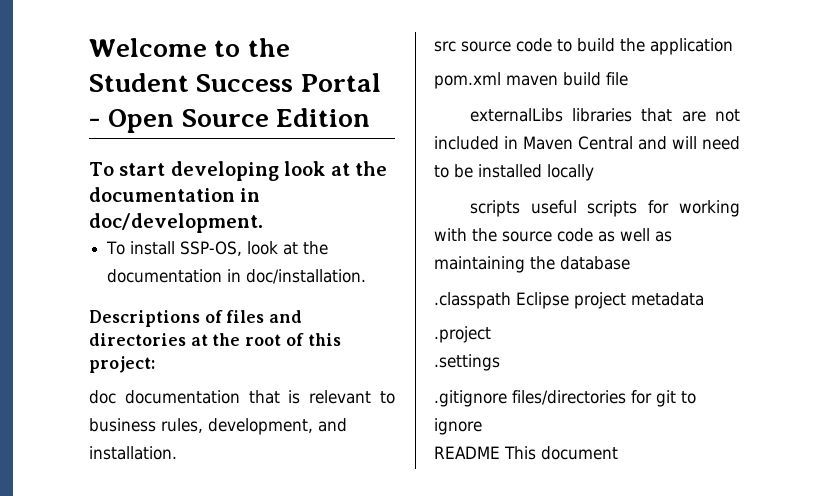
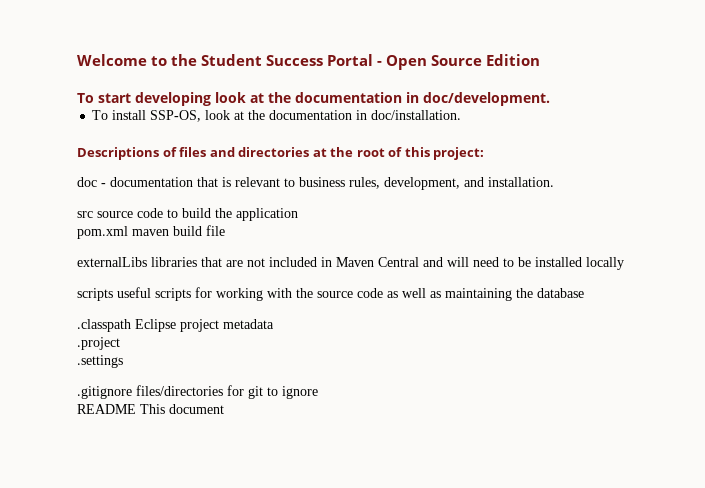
- doc documentation that is relevant to business rules, development, and installation.
+ doc - documentation that is relevant to business rules, development, and installation.

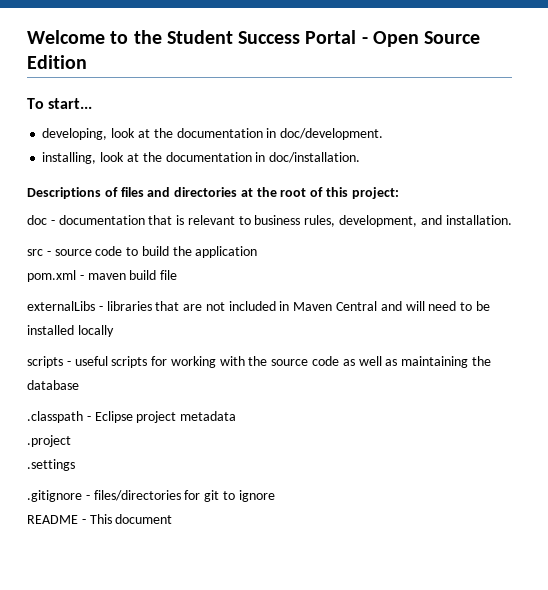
- To start developing look at the documentation in doc/development.
+ To start...
+ developing, look at the documentation in doc/development.
- To install SSP-OS, look at the documentation in doc/installation.
+ installing, look at the documentation in doc/installation.
- src source code to build the application
+ src - source code to build the application
- pom.xml maven build file
+ pom.xml - maven build file
- externalLibs libraries that are not included in Maven Central and will need to be installed locally
+ externalLibs - libraries that are not included in Maven Central and will need to be installed locally
- scripts useful scripts for working with the source code as well as maintaining the database
+ scripts - useful scripts for working with the source code as well as maintaining the database
- .classpath Eclipse project metadata
+ .classpath - Eclipse project metadata
- .gitignore files/directories for git to ignore
+ .gitignore - files/directories for git to ignore
- README This document
+ README - This document

